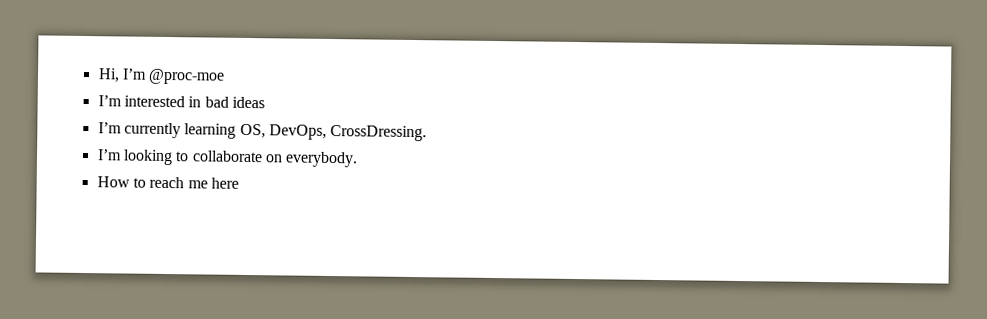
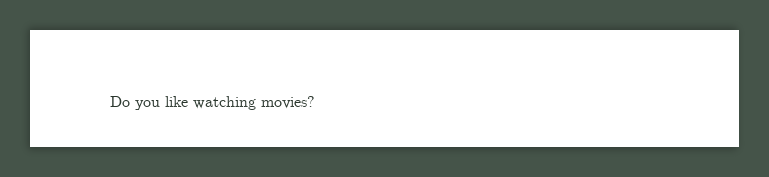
- Hi, I’m @proc-moe
- I’m interested in bad ideas
- I’m currently learning OS, DevOps, CrossDressing.
- I’m looking to collaborate on everybody.
- How to reach me here
+ Do you like watching movies?

